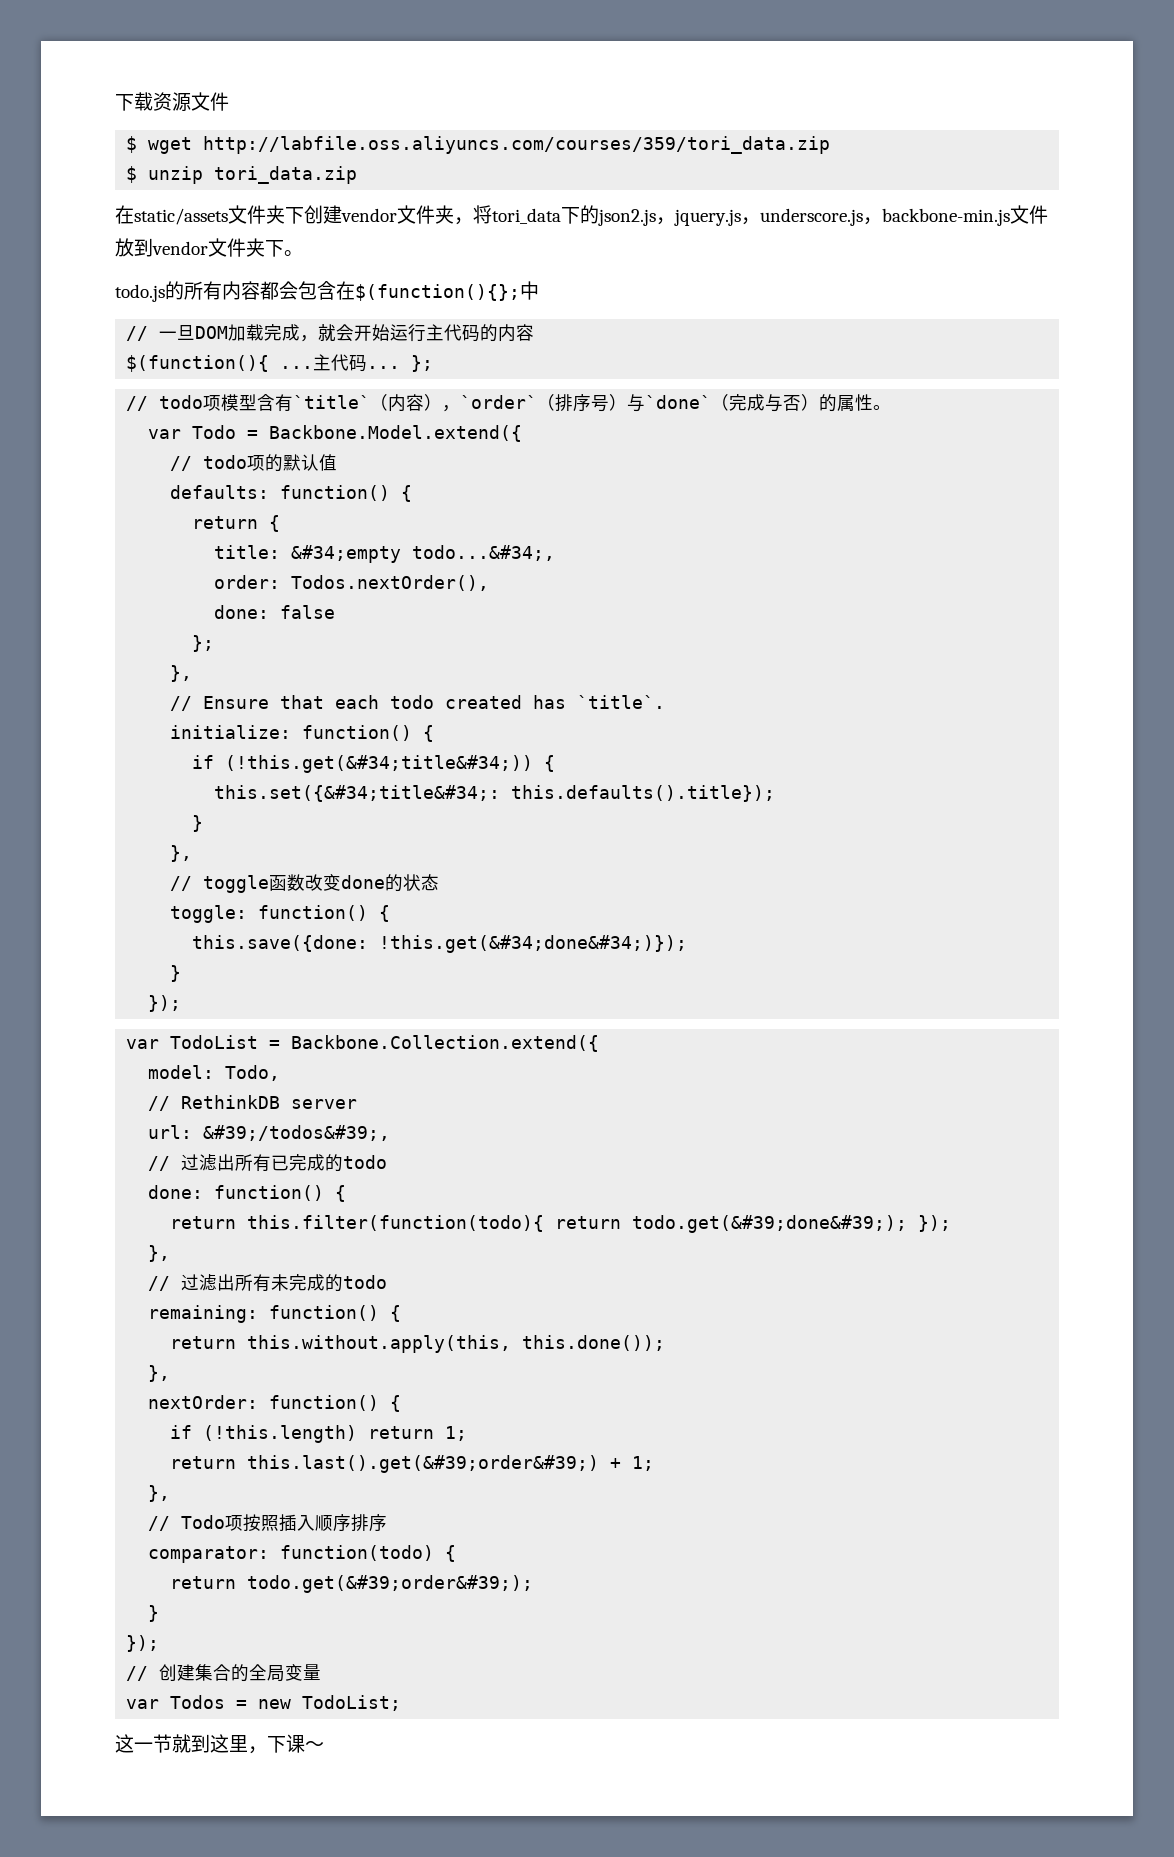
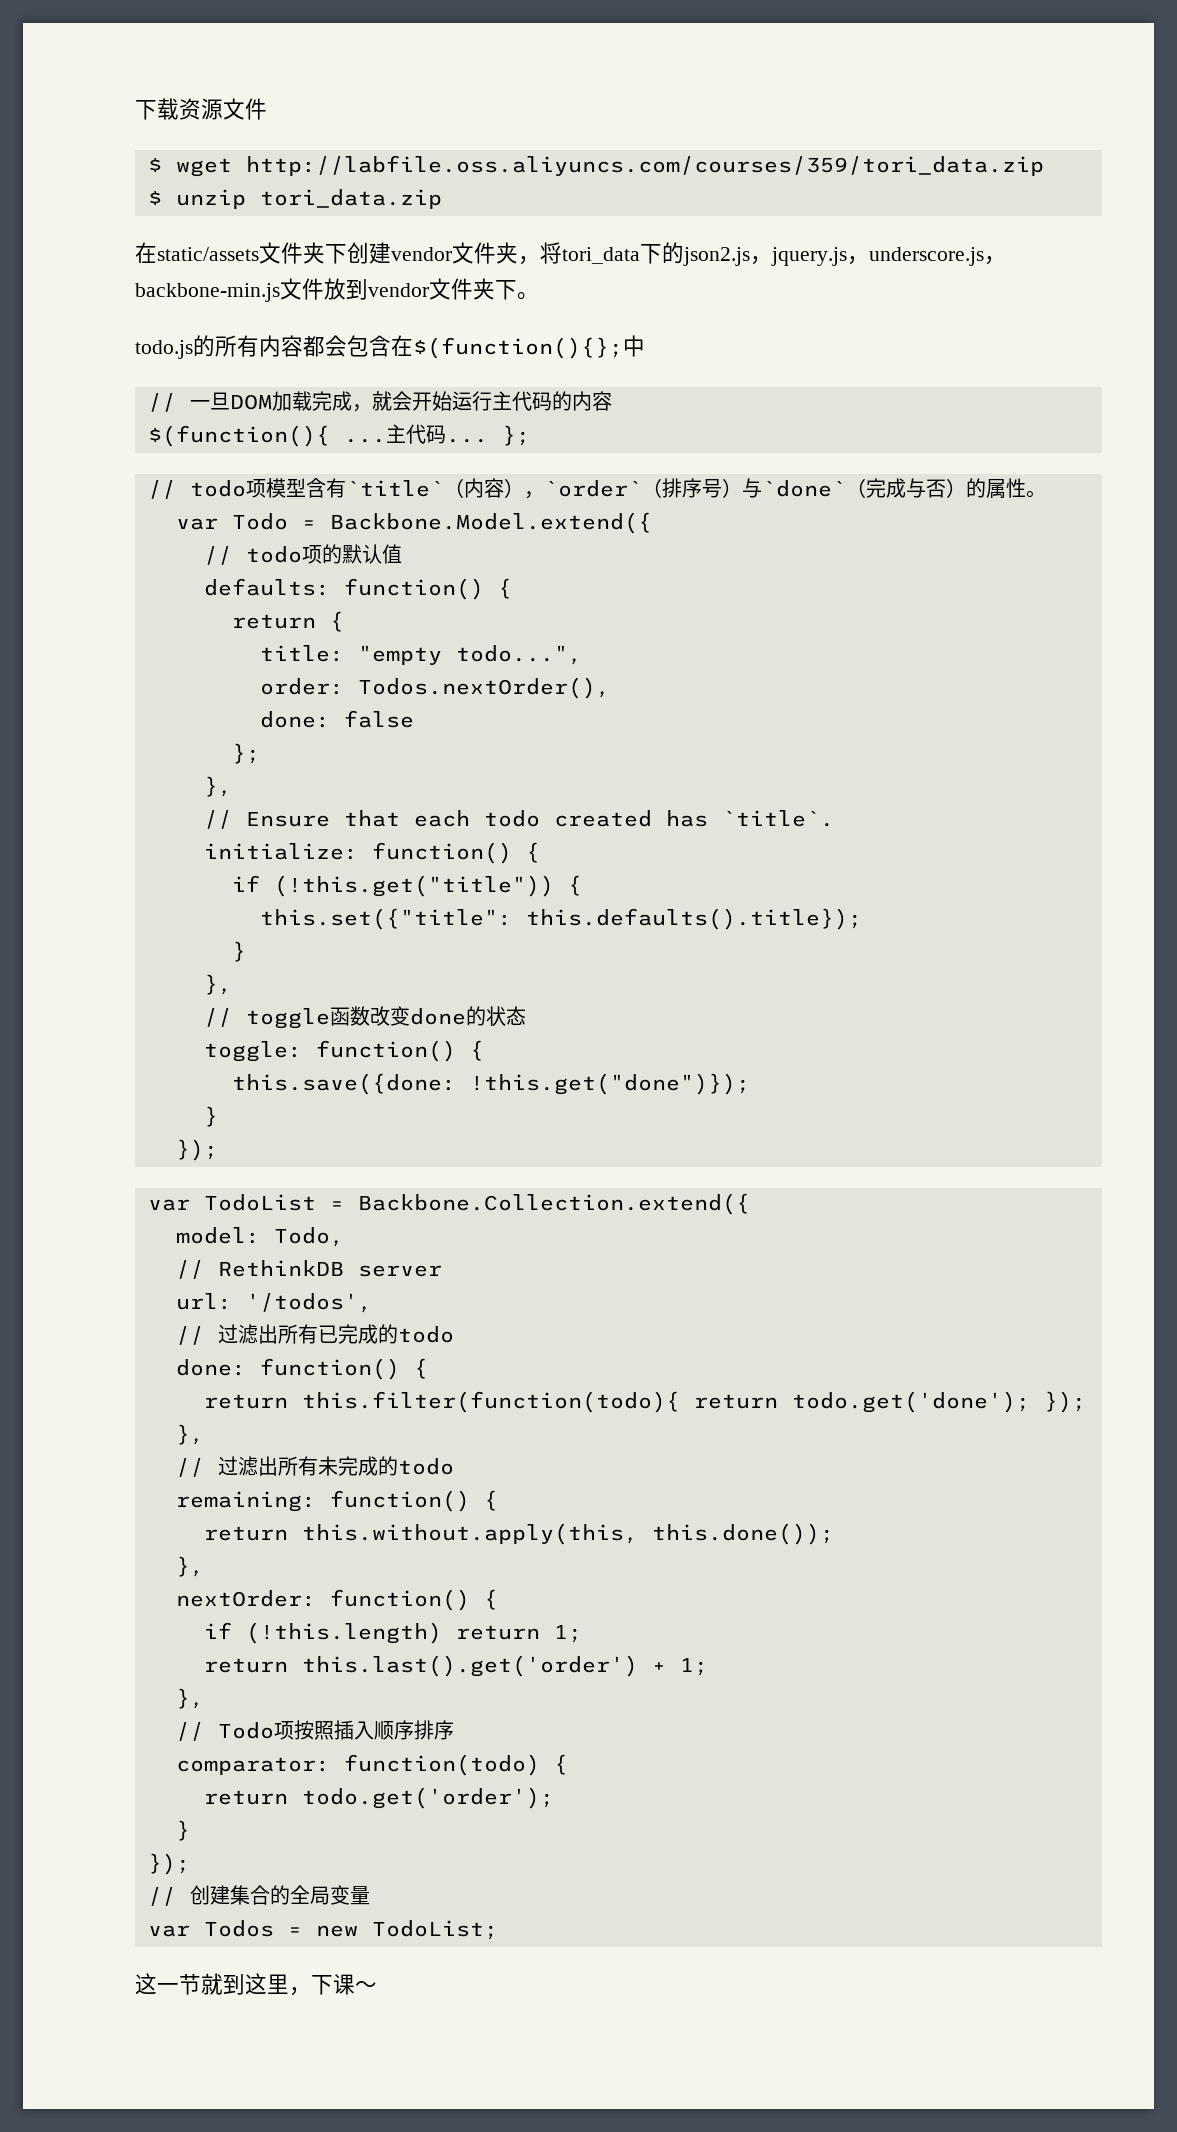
- title: &#34;empty todo...&#34;,
+ title: "empty todo...",
- if (!this.get(&#34;title&#34;)) {
- this.set({&#34;title&#34;: this.defaults().title});
+ if (!this.get("title")) {
+ this.set({"title": this.defaults().title});
- this.save({done: !this.get(&#34;done&#34;)});
+ this.save({done: !this.get("done")});
- url: &#39;/todos&#39;,
+ url: '/todos',
- return this.filter(function(todo){ return todo.get(&#39;done&#39;); });
+ return this.filter(function(todo){ return todo.get('done'); });
- return this.last().get(&#39;order&#39;) + 1;
+ return this.last().get('order') + 1;
- return todo.get(&#39;order&#39;);
+ return todo.get('order');

